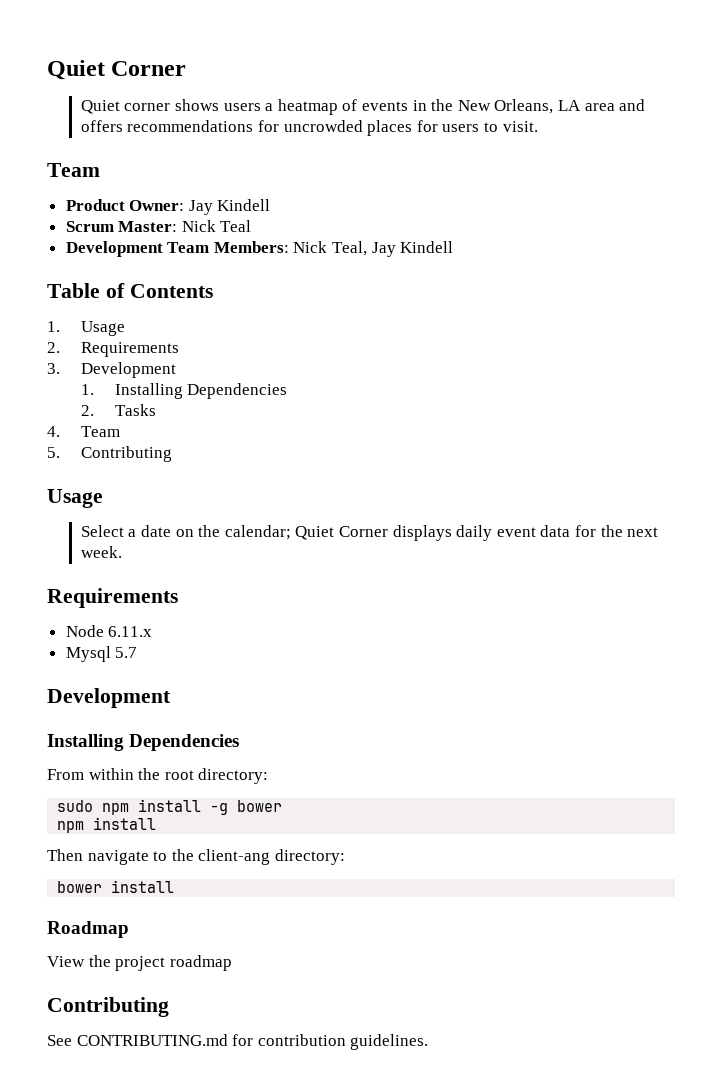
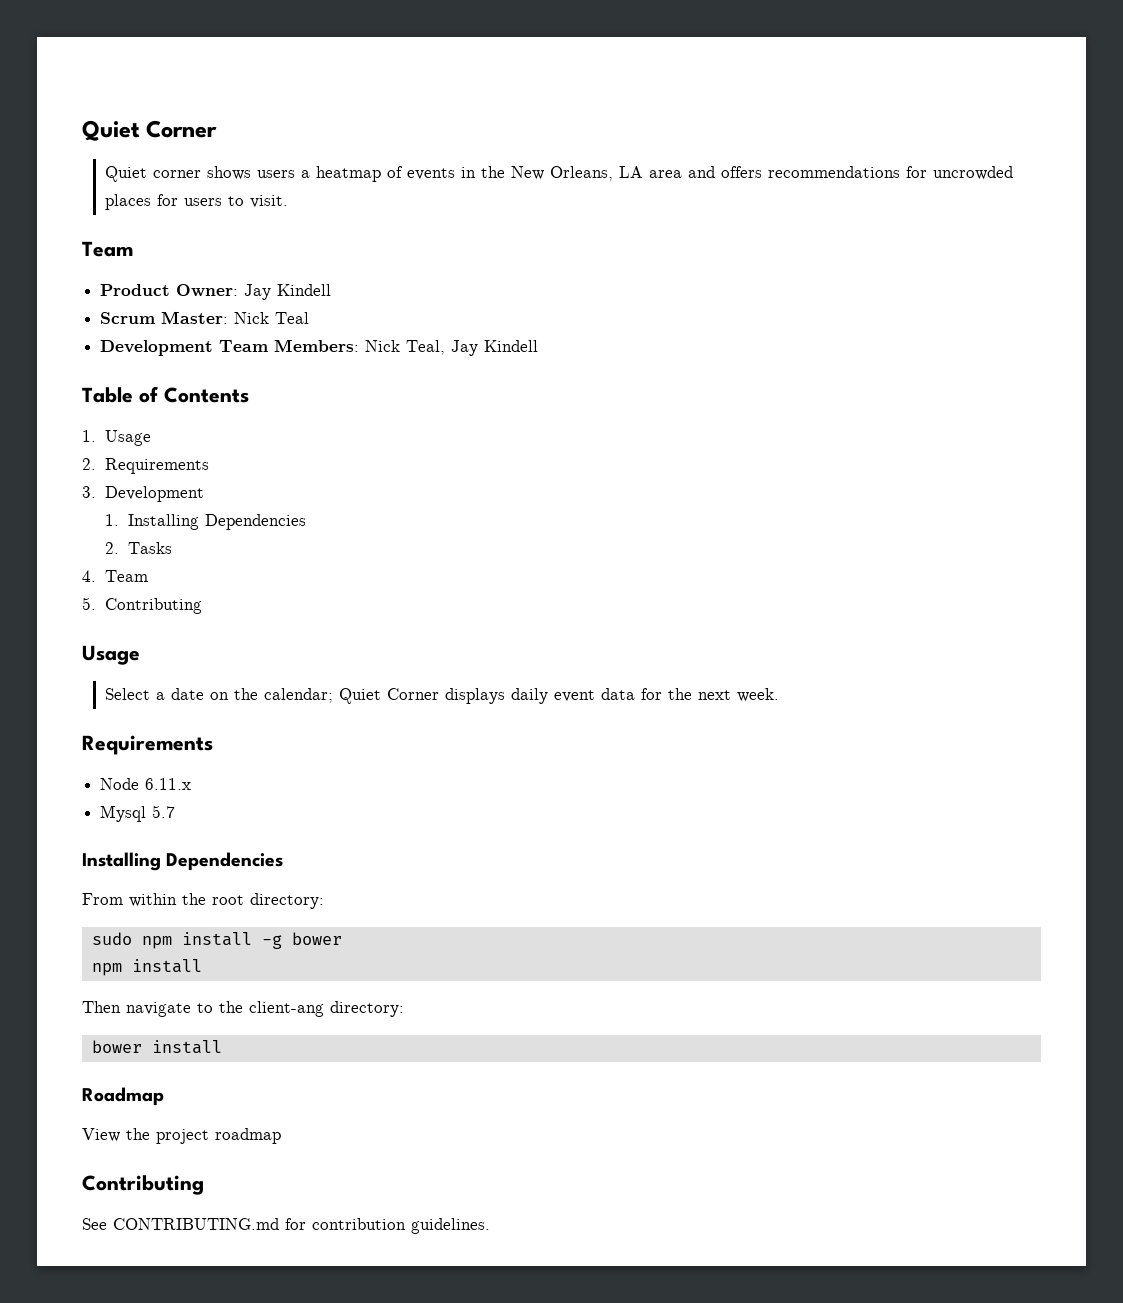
  Mysql 5.7
- Development

